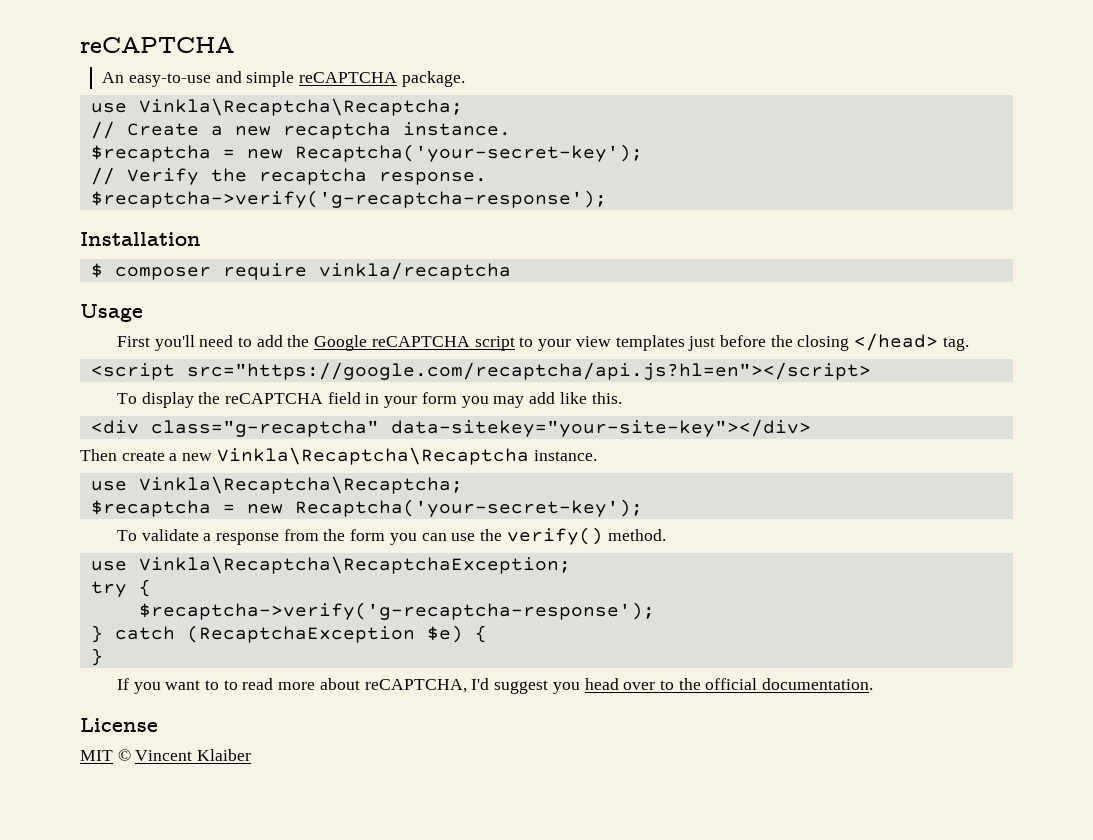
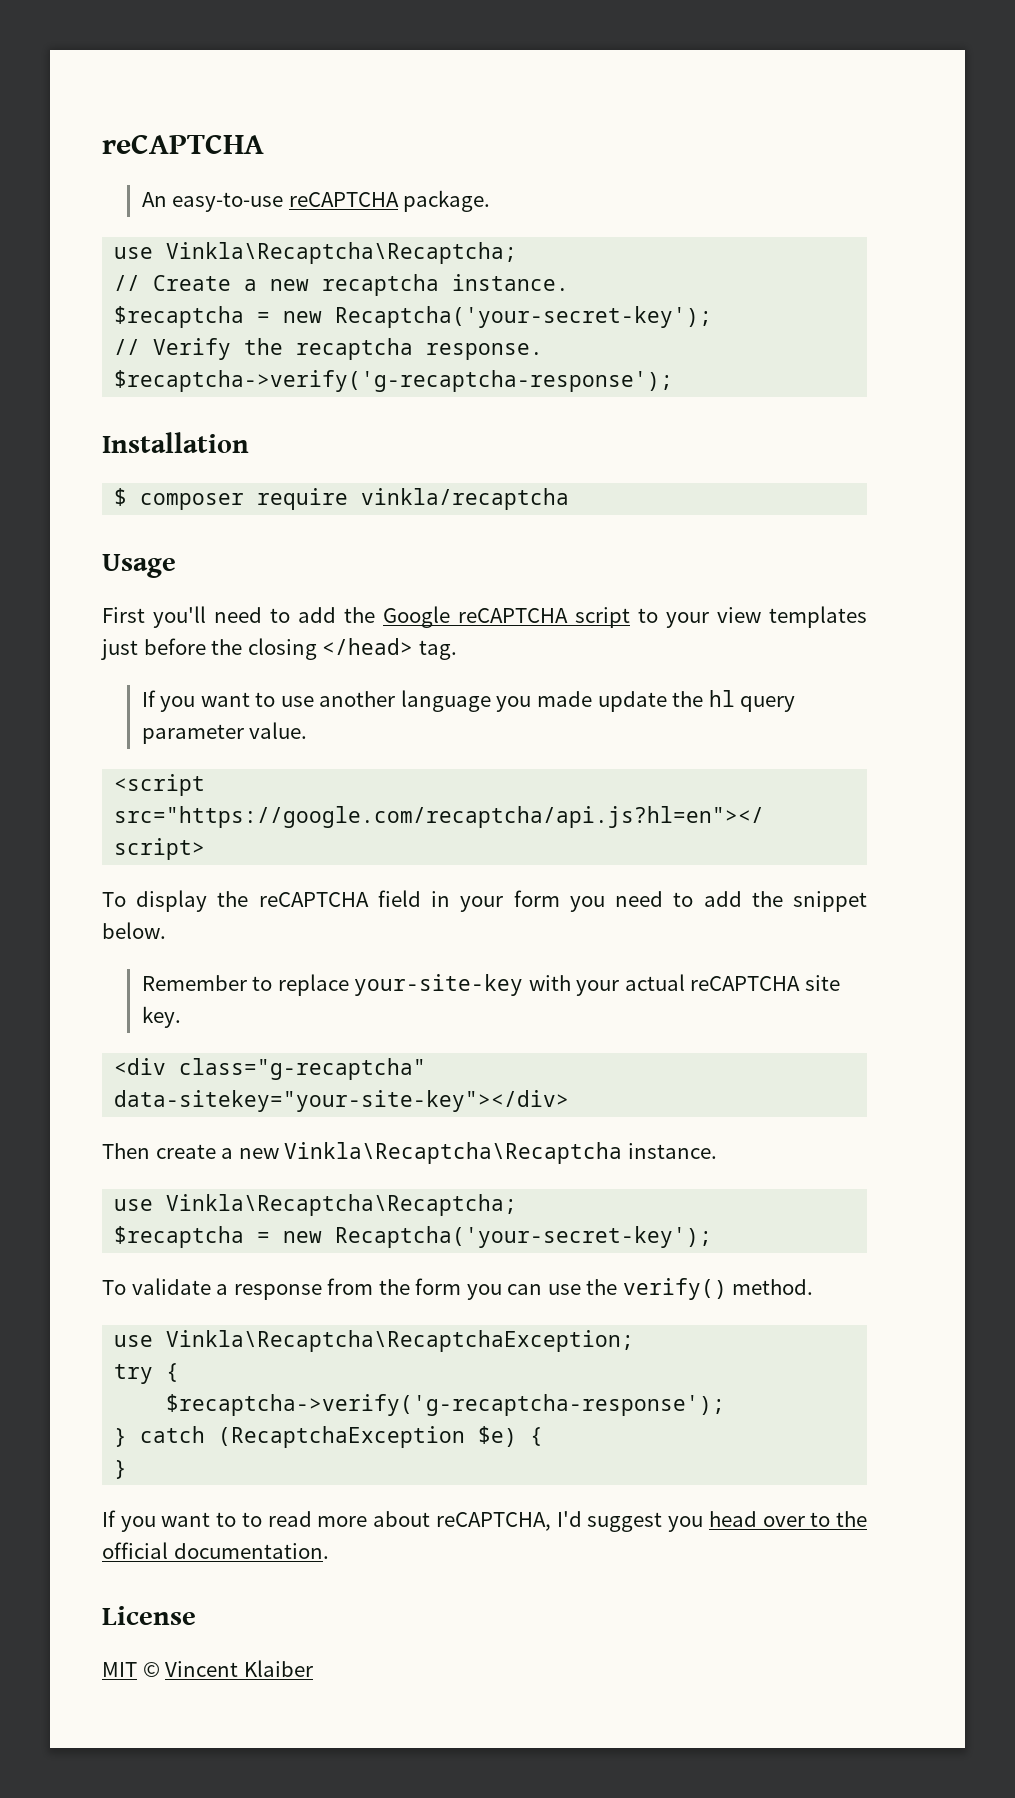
- An easy-to-use and simple reCAPTCHA package.
+ An easy-to-use reCAPTCHA package.
+ If you want to use another language you made update the hl query parameter value.
- To display the reCAPTCHA field in your form you may add like this.
+ To display the reCAPTCHA field in your form you need to add the snippet below.
+ Remember to replace your-site-key with your actual reCAPTCHA site key.

